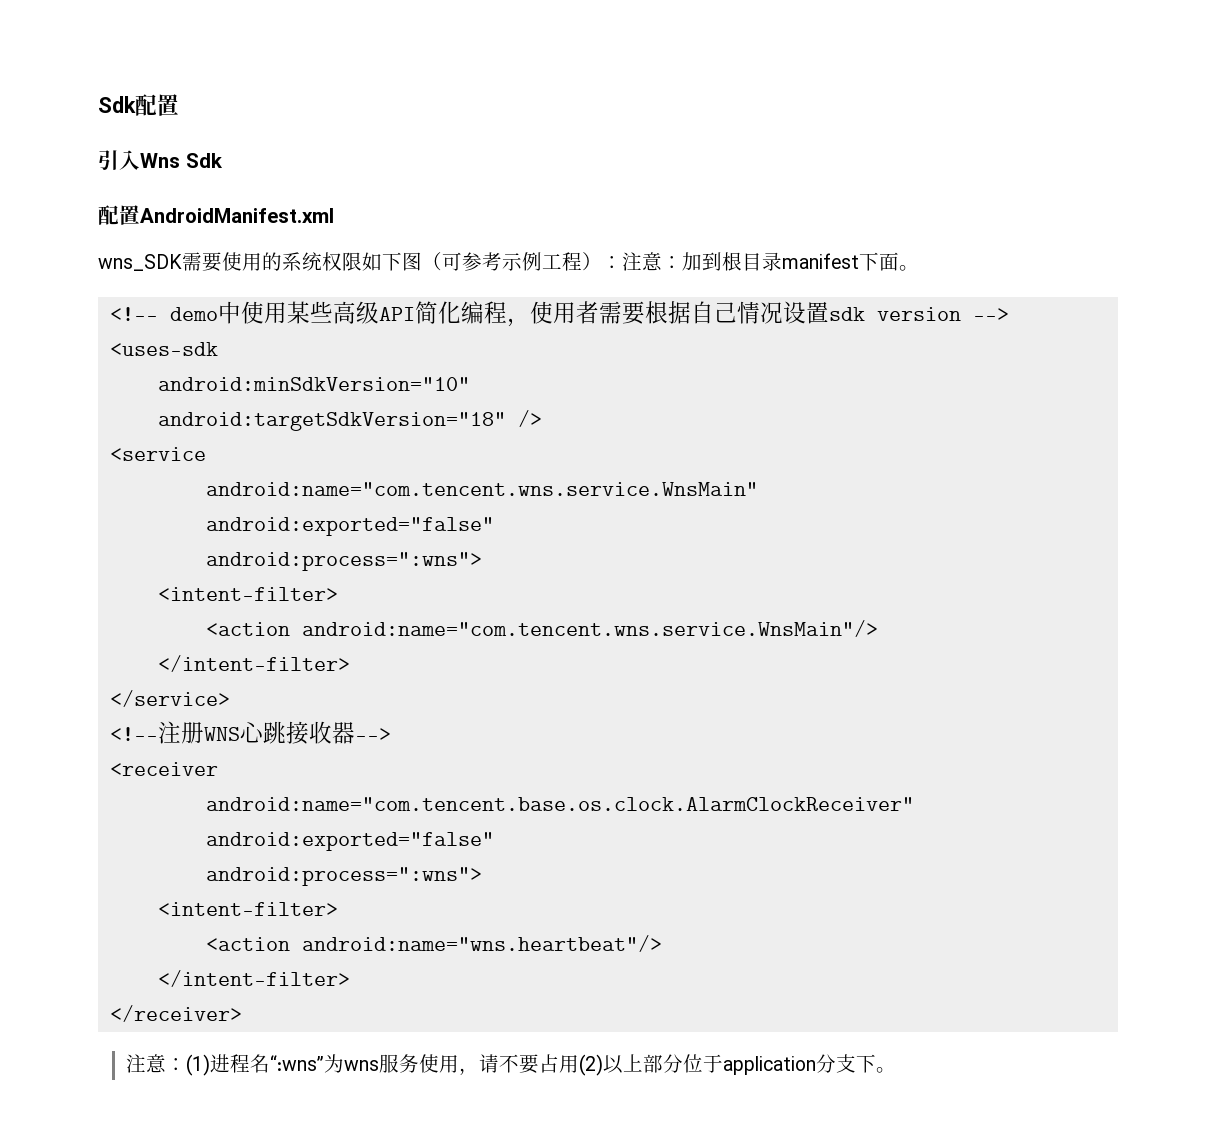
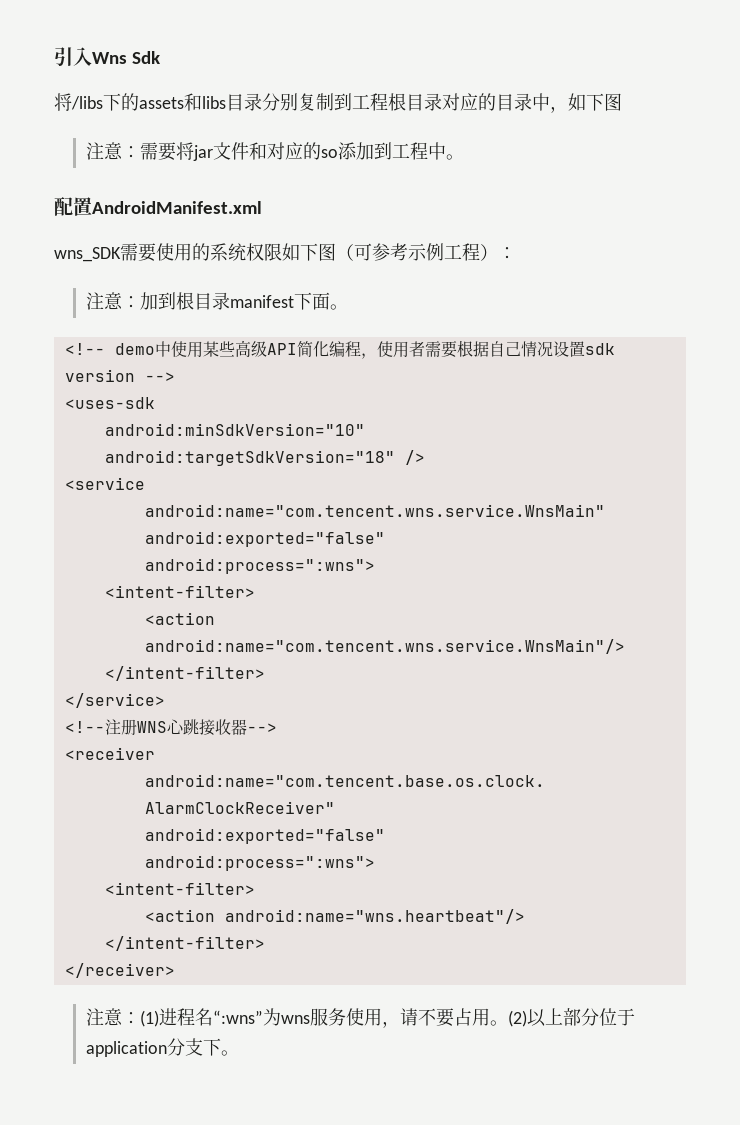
- Sdk配置
+ 将/libs下的assets和libs目录分别复制到工程根目录对应的目录中，如下图
+ 注意：需要将jar文件和对应的so添加到工程中。
- wns_SDK需要使用的系统权限如下图（可参考示例工程）：注意：加到根目录manifest下面。
+ wns_SDK需要使用的系统权限如下图（可参考示例工程）：
+ 注意：加到根目录manifest下面。
- 注意：(1)进程名“:wns”为wns服务使用，请不要占用(2)以上部分位于application分支下。
+ 注意：(1)进程名“:wns”为wns服务使用，请不要占用。(2)以上部分位于application分支下。

